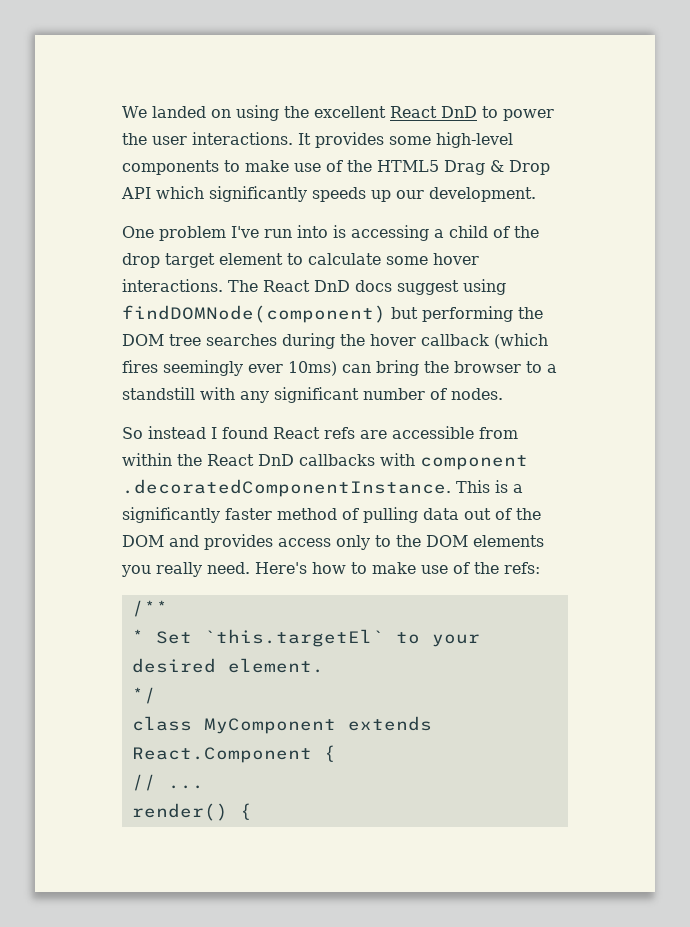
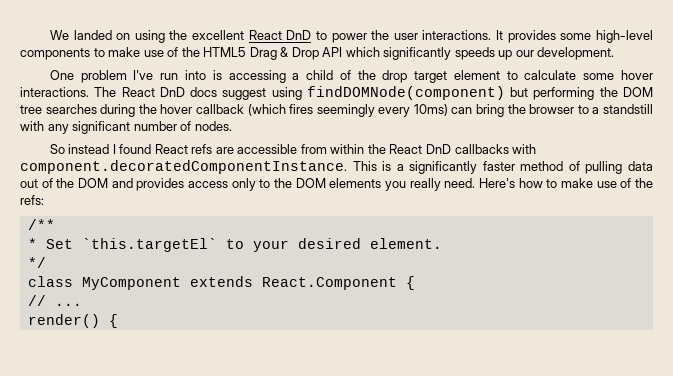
- The React DnD docs suggest using findDOMNode(component) but performing the DOM tree searches during the hover callback (which fires seemingly ever 10ms) can bring the browser to a standstill with any significant number of nodes.
+ The React DnD docs suggest using findDOMNode(component) but performing the DOM tree searches during the hover callback (which fires seemingly every 10ms) can bring the browser to a standstill with any significant number of nodes.
- So instead I found React refs are accessible from within the React DnD callbacks with component .decoratedComponentInstance. This is a significantly faster method of pulling data out of the DOM and provides access only to the DOM elements you really need.
+ So instead I found React refs are accessible from within the React DnD callbacks with component.decoratedComponentInstance. This is a significantly faster method of pulling data out of the DOM and provides access only to the DOM elements you really need.

